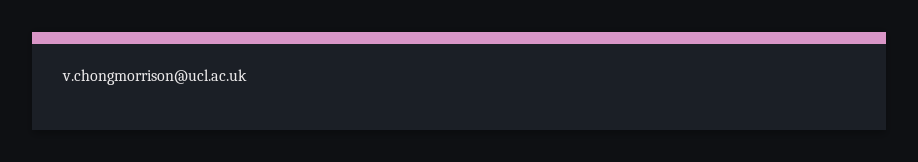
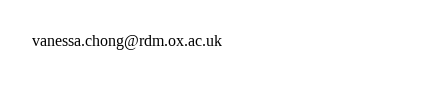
- v.chongmorrison@ucl.ac.uk
+ vanessa.chong@rdm.ox.ac.uk

